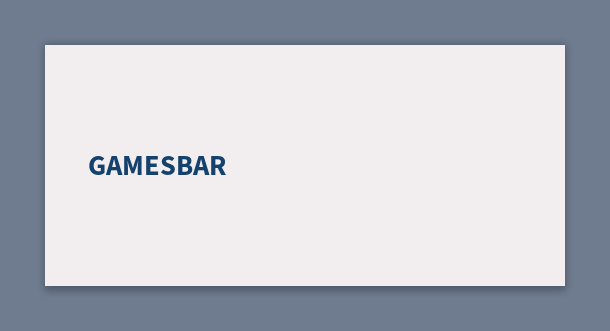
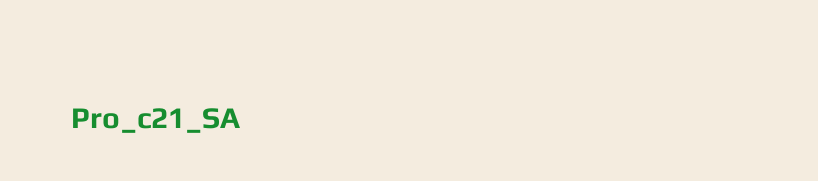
- GAMESBAR
+ Pro_c21_SA

